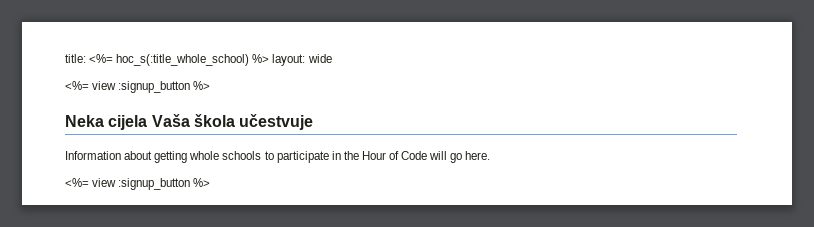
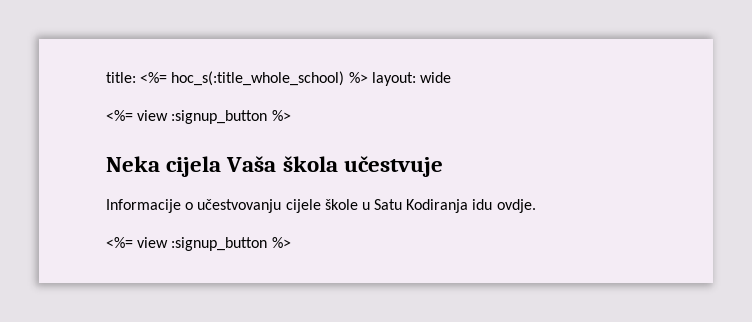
- Information about getting whole schools to participate in the Hour of Code will go here.
+ Informacije o učestvovanju cijele škole u Satu Kodiranja idu ovdje.

